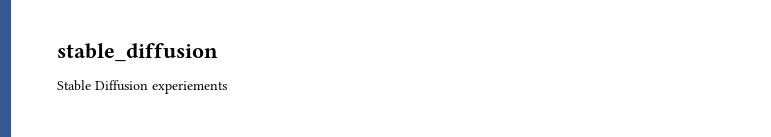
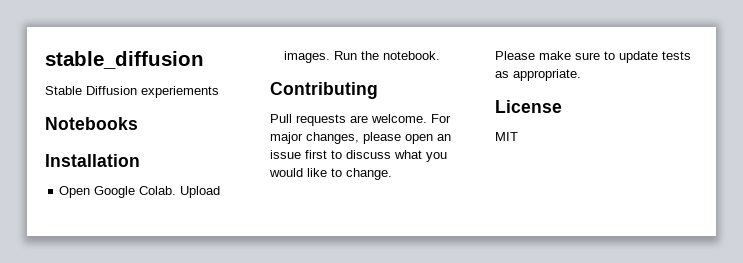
+ Notebooks
+ Installation
+ Open Google Colab. Upload images. Run the notebook.
+ Contributing
+ Pull requests are welcome. For major changes, please open an issue first to discuss what you would like to change.
+ Please make sure to update tests as appropriate.
+ License
+ MIT

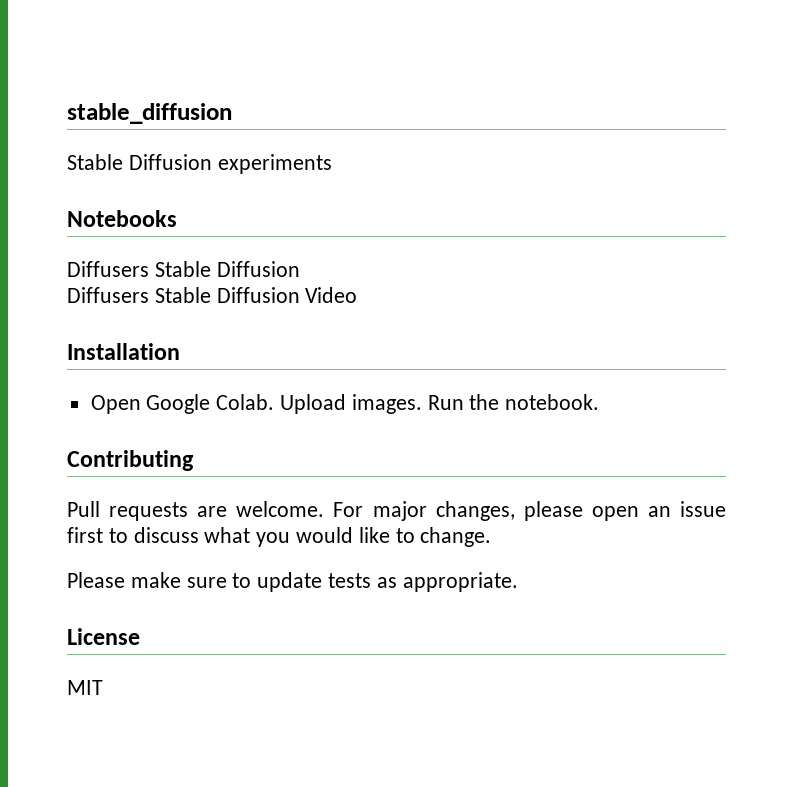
- Stable Diffusion experiements
+ Stable Diffusion experiments
  Notebooks
+ Diffusers Stable Diffusion
+ Diffusers Stable Diffusion Video

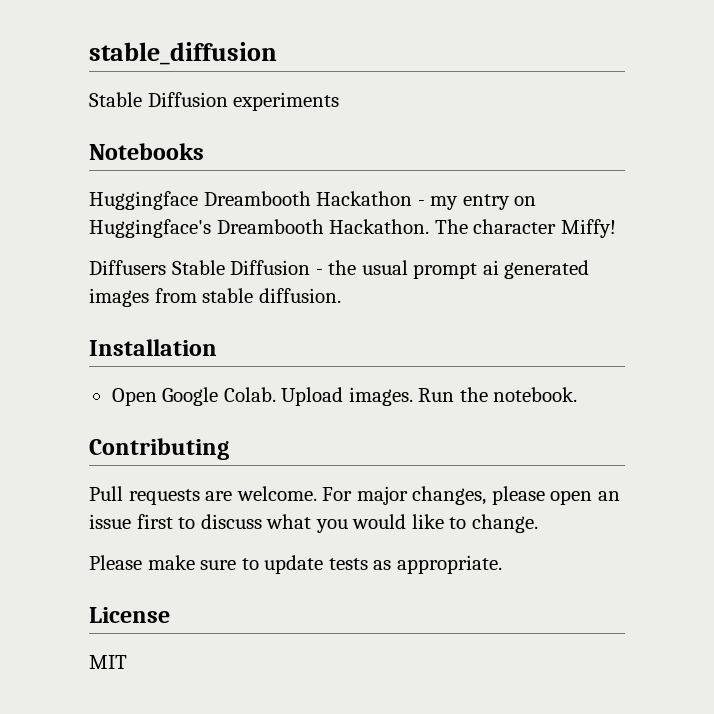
  Notebooks
- Diffusers Stable Diffusion
- Diffusers Stable Diffusion Video
+ Huggingface Dreambooth Hackathon - my entry on Huggingface's Dreambooth Hackathon. The character Miffy!
+ Diffusers Stable Diffusion - the usual prompt ai generated images from stable diffusion.

